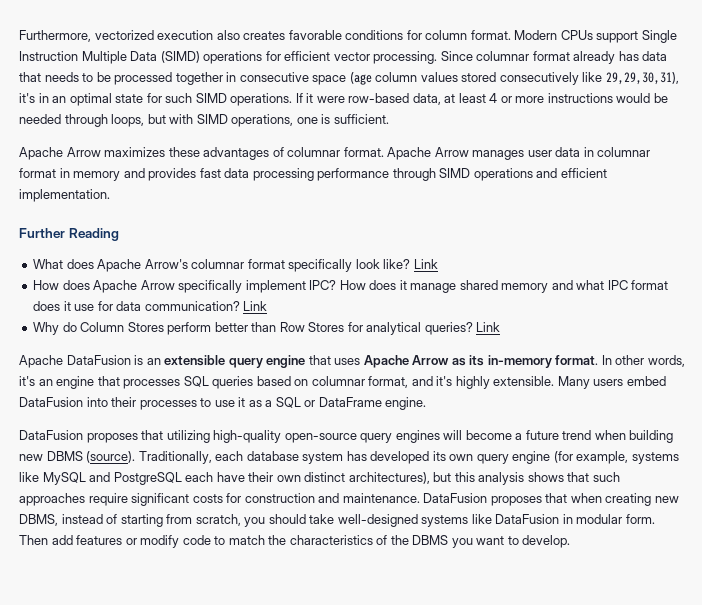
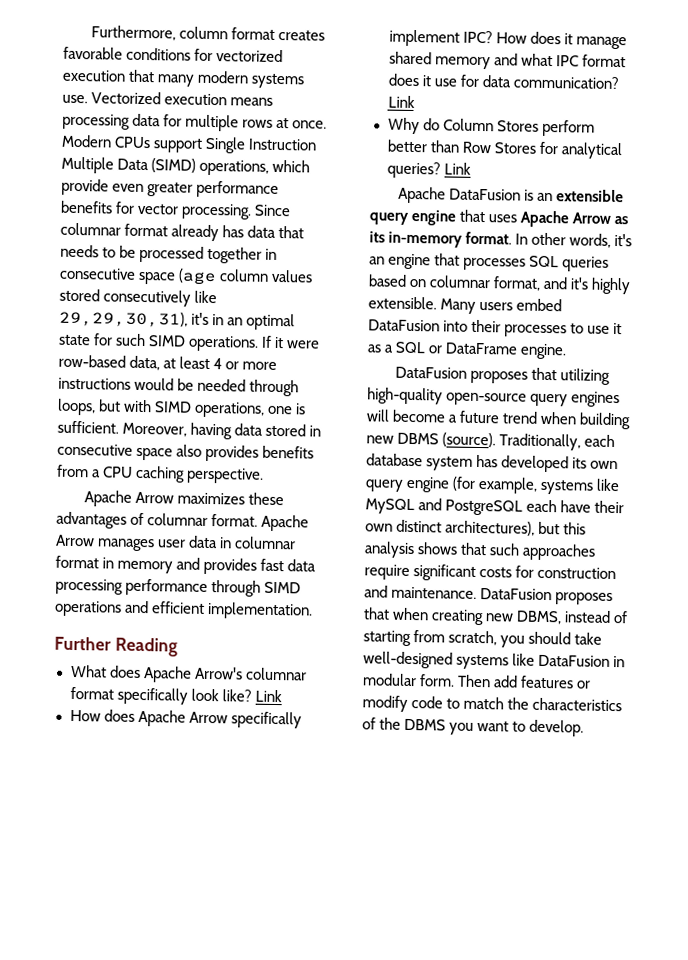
- Furthermore, vectorized execution also creates favorable conditions for column format.
+ Furthermore, column format creates favorable conditions for vectorized execution that many modern systems use. Vectorized execution means processing data for multiple rows at once.
- Modern CPUs support Single Instruction Multiple Data (SIMD) operations for efficient vector processing.
+ Modern CPUs support Single Instruction Multiple Data (SIMD) operations, which provide even greater performance benefits for vector processing.
+ Moreover, having data stored in consecutive space also provides benefits from a CPU caching perspective.

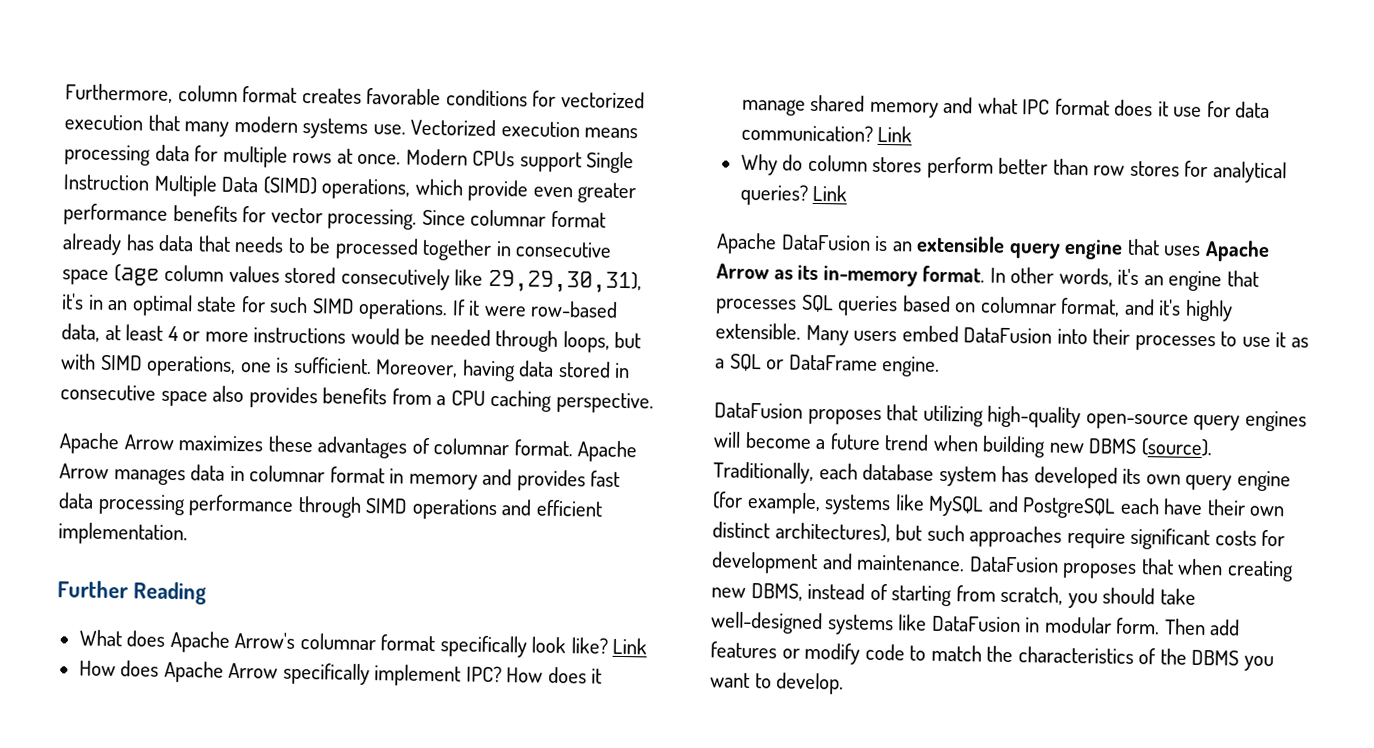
- Apache Arrow manages user data in columnar format in memory and provides fast data processing performance through SIMD operations and efficient implementation.
+ Apache Arrow manages data in columnar format in memory and provides fast data processing performance through SIMD operations and efficient implementation.
- Why do Column Stores perform better than Row Stores for analytical queries?
+ Why do column stores perform better than row stores for analytical queries?
- Traditionally, each database system has developed its own query engine (for example, systems like MySQL and PostgreSQL each have their own distinct architectures), but this analysis shows that such approaches require significant costs for construction and maintenance.
+ Traditionally, each database system has developed its own query engine (for example, systems like MySQL and PostgreSQL each have their own distinct architectures), but such approaches require significant costs for development and maintenance.

